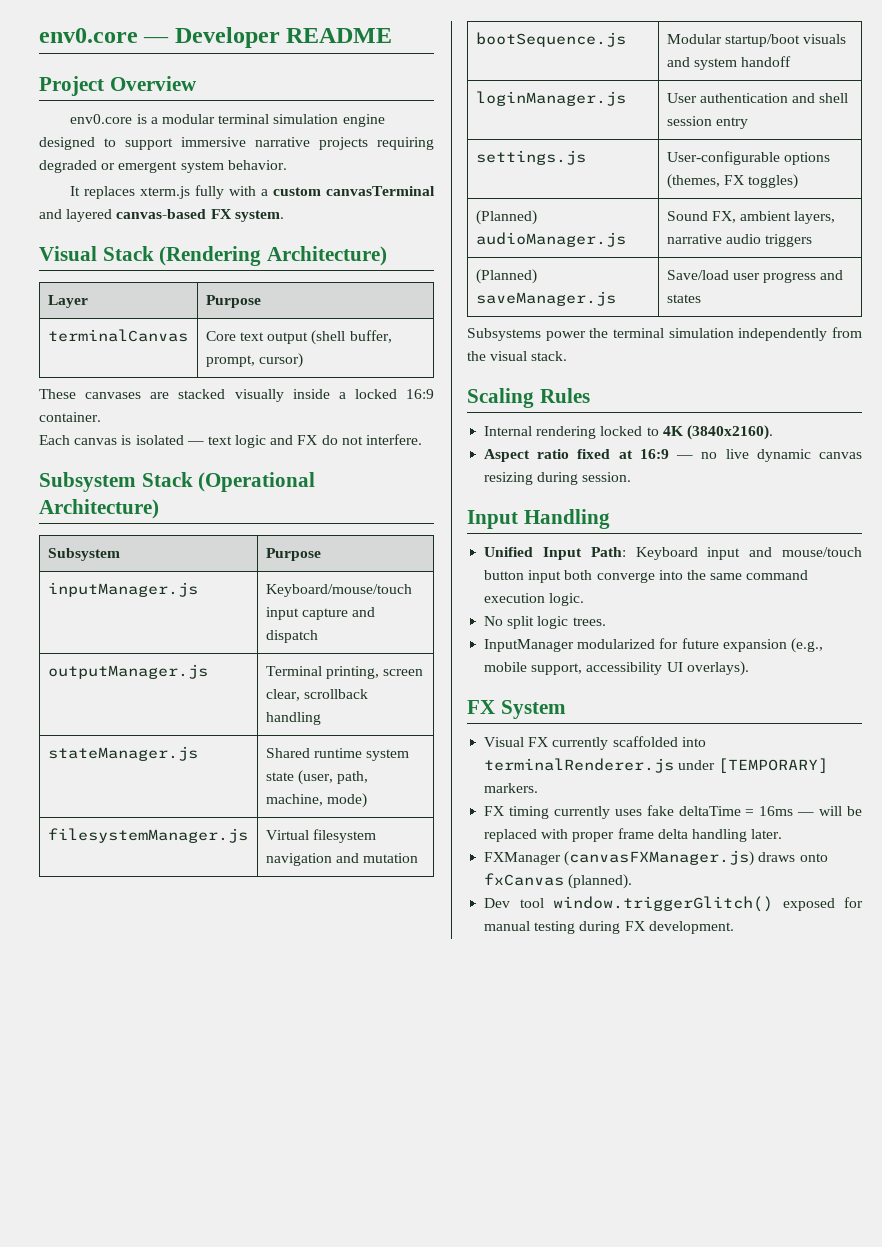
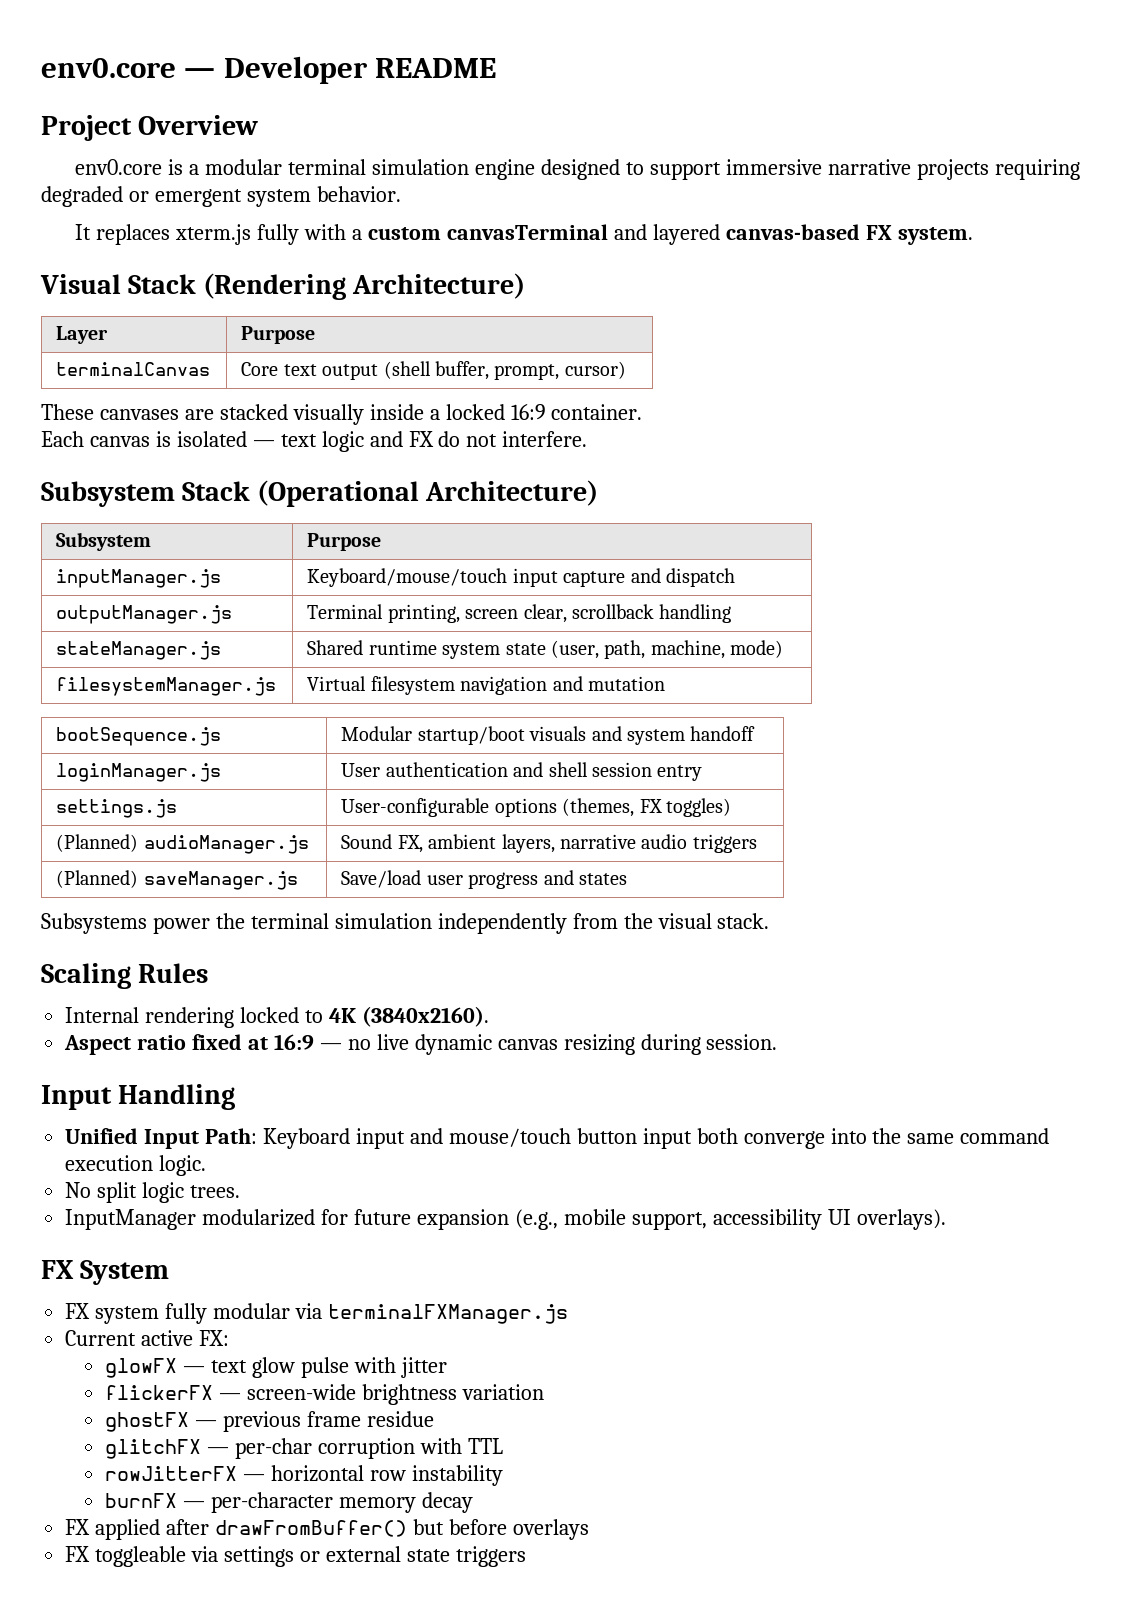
- Visual FX currently scaffolded into terminalRenderer.js under [TEMPORARY] markers.
- FX timing currently uses fake deltaTime = 16ms — will be replaced with proper frame delta handling later.
- FXManager (canvasFXManager.js) draws onto fxCanvas (planned).
- Dev tool window.triggerGlitch() exposed for manual testing during FX development.
+ FX system fully modular via terminalFXManager.js
+ Current active FX:
+ glowFX — text glow pulse with jitter
+ flickerFX — screen-wide brightness variation
+ ghostFX — previous frame residue
+ glitchFX — per-char corruption with TTL
+ rowJitterFX — horizontal row instability
+ burnFX — per-character memory decay
+ FX applied after drawFromBuffer() but before overlays
+ FX toggleable via settings or external state triggers

